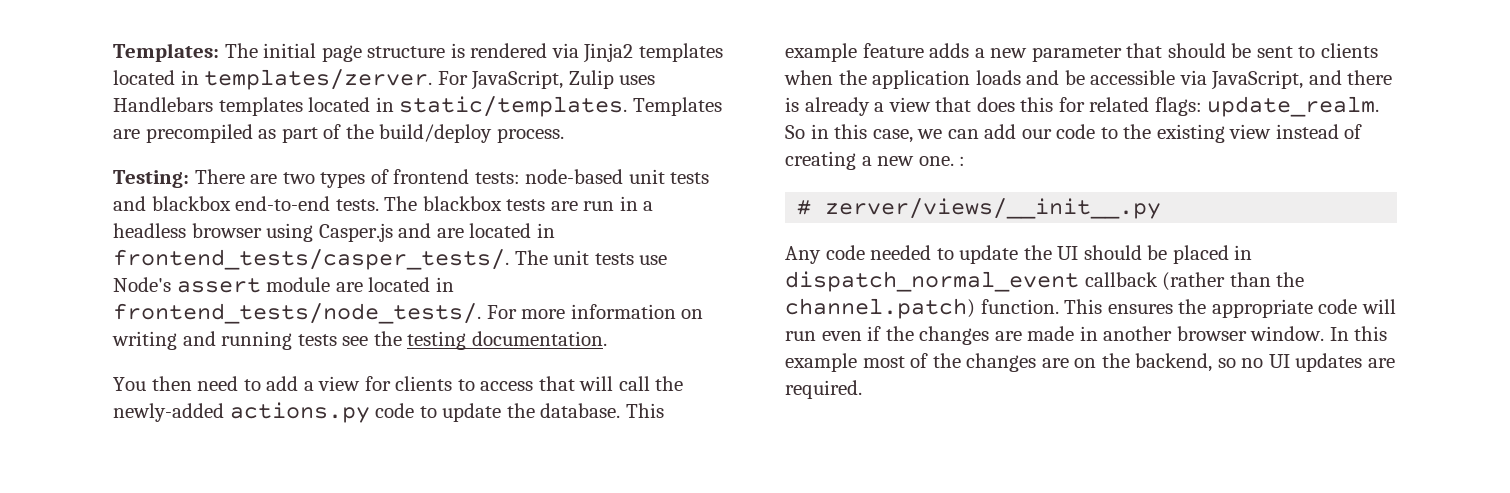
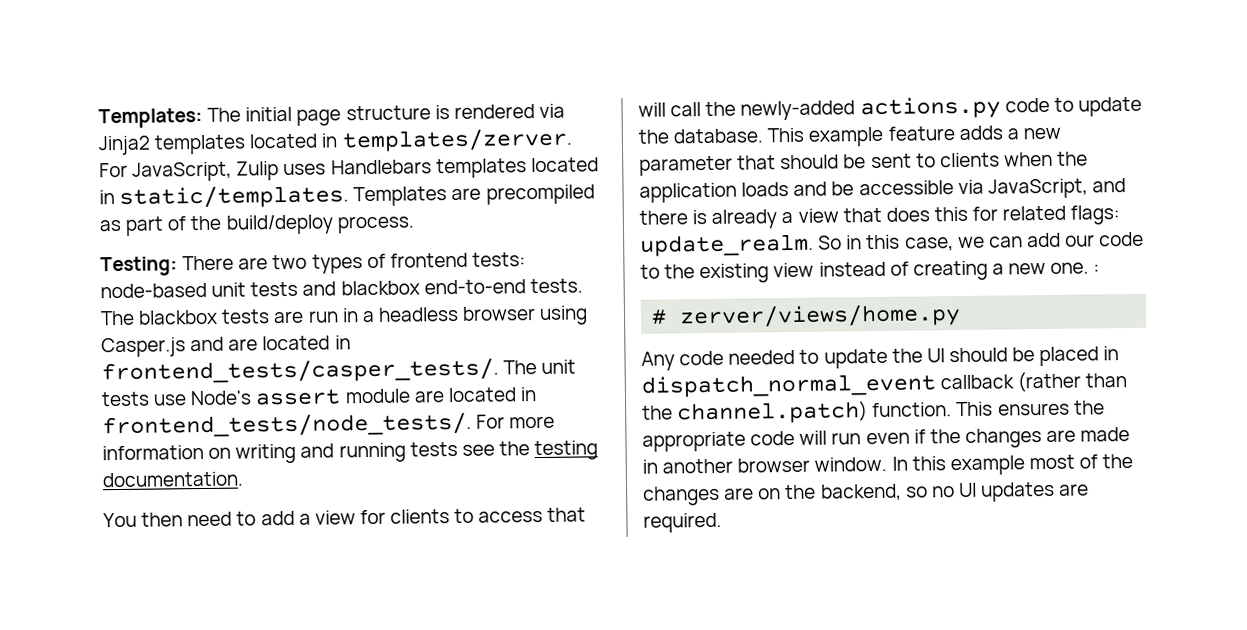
- # zerver/views/__init__.py
+ # zerver/views/home.py

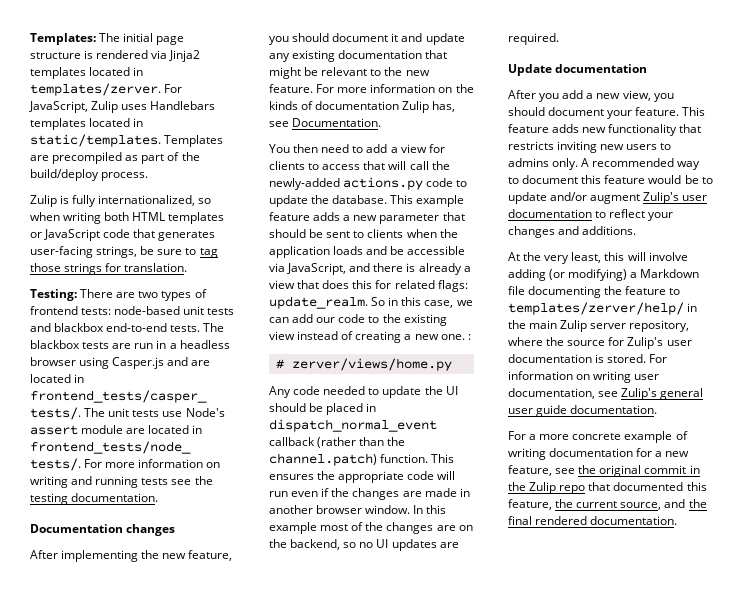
+ Zulip is fully internationalized, so when writing both HTML templates or JavaScript code that generates user-facing strings, be sure to tag those strings for translation.
+ Documentation changes
+ After implementing the new feature, you should document it and update any existing documentation that might be relevant to the new feature. For more information on the kinds of documentation Zulip has, see Documentation.
+ Update documentation
+ After you add a new view, you should document your feature. This feature adds new functionality that restricts inviting new users to admins only. A recommended way to document this feature would be to update and/or augment Zulip's user documentation to reflect your changes and additions.
+ At the very least, this will involve adding (or modifying) a Markdown file documenting the feature to templates/zerver/help/ in the main Zulip server repository, where the source for Zulip's user documentation is stored. For information on writing user documentation, see Zulip's general user guide documentation.
+ For a more concrete example of writing documentation for a new feature, see the original commit in the Zulip repo that documented this feature, the current source, and the final rendered documentation.

